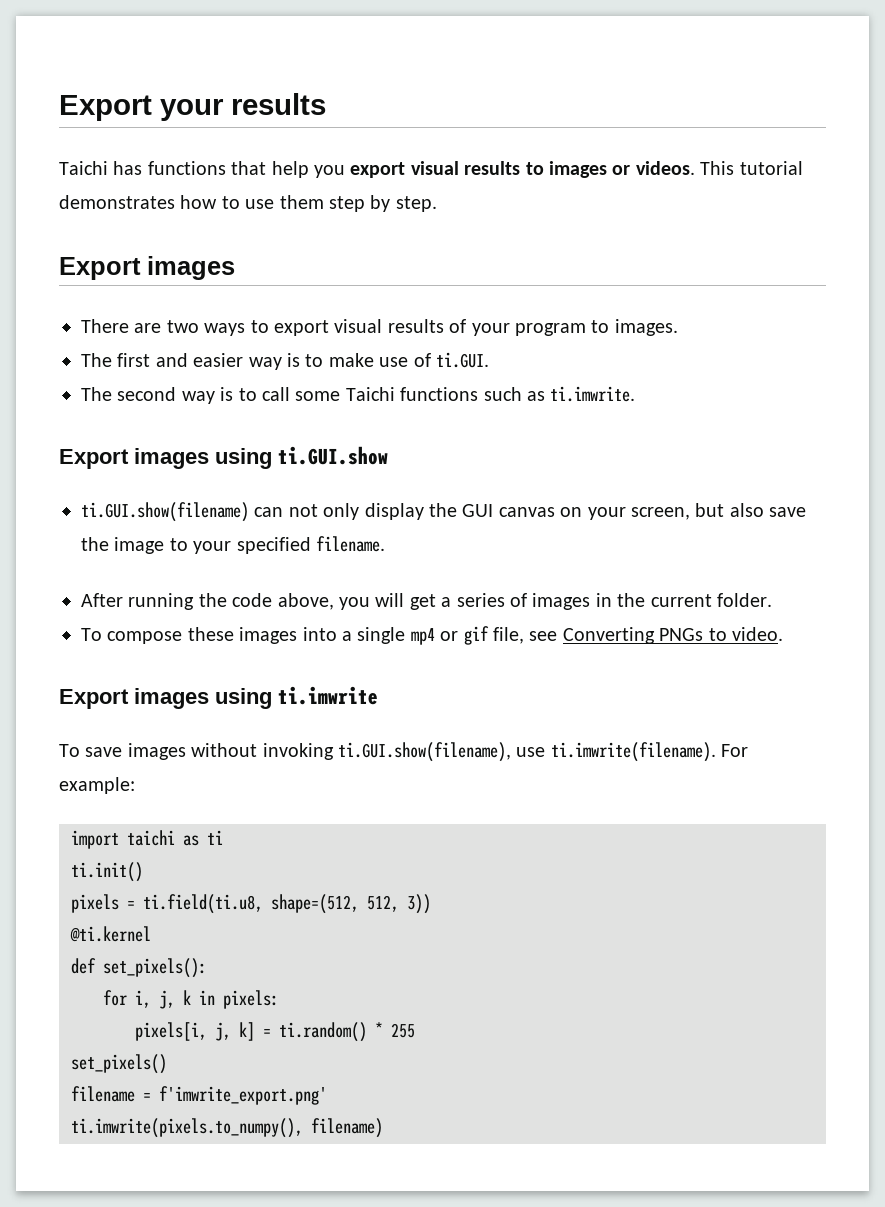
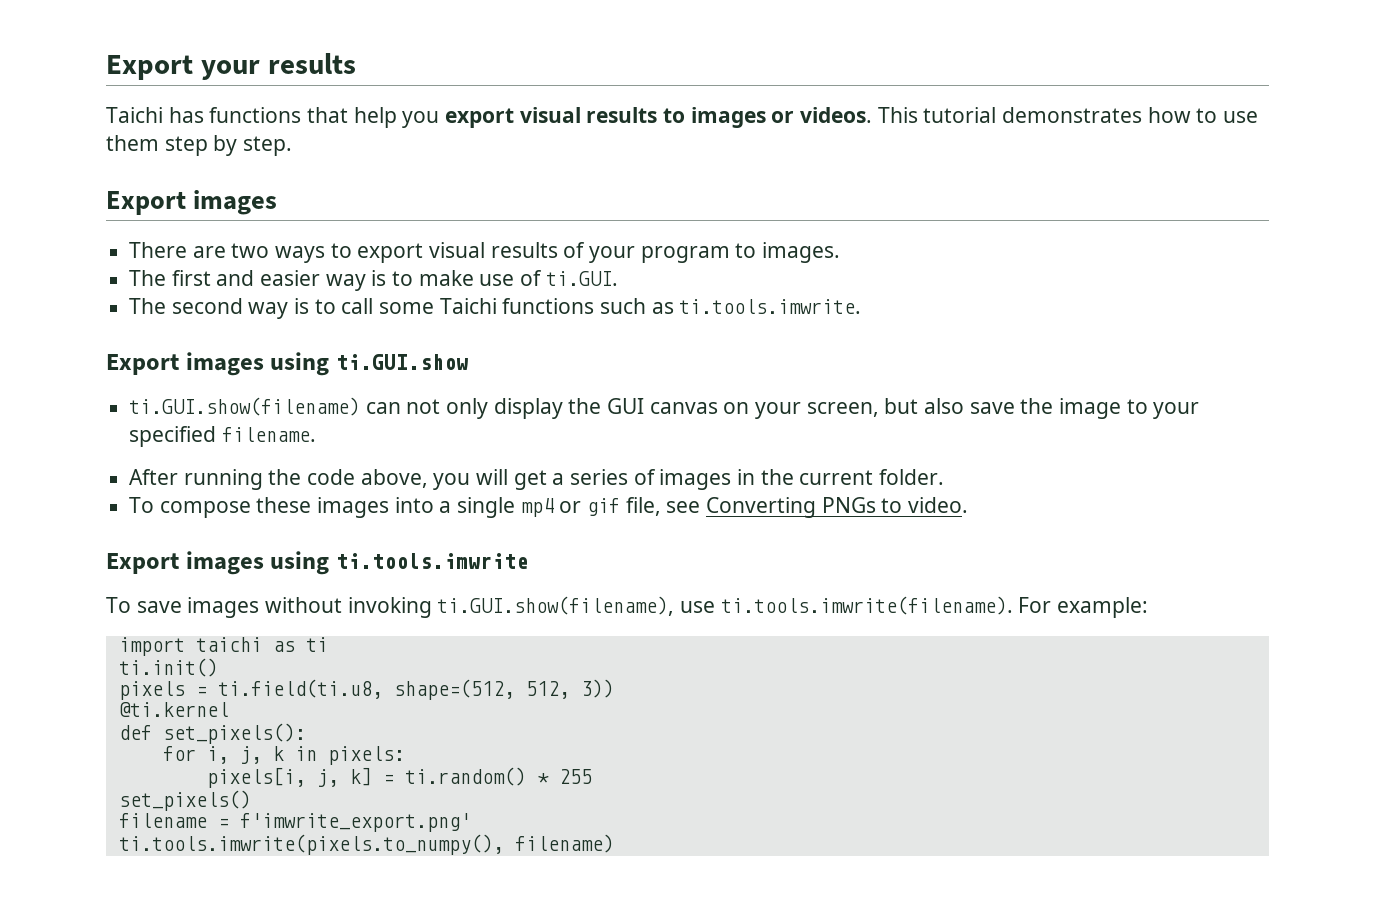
- The second way is to call some Taichi functions such as ti.imwrite.
+ The second way is to call some Taichi functions such as ti.tools.imwrite.
- Export images using ti.imwrite
+ Export images using ti.tools.imwrite
- To save images without invoking ti.GUI.show(filename), use ti.imwrite(filename). For example:
+ To save images without invoking ti.GUI.show(filename), use ti.tools.imwrite(filename). For example:
- ti.imwrite(pixels.to_numpy(), filename)
+ ti.tools.imwrite(pixels.to_numpy(), filename)

